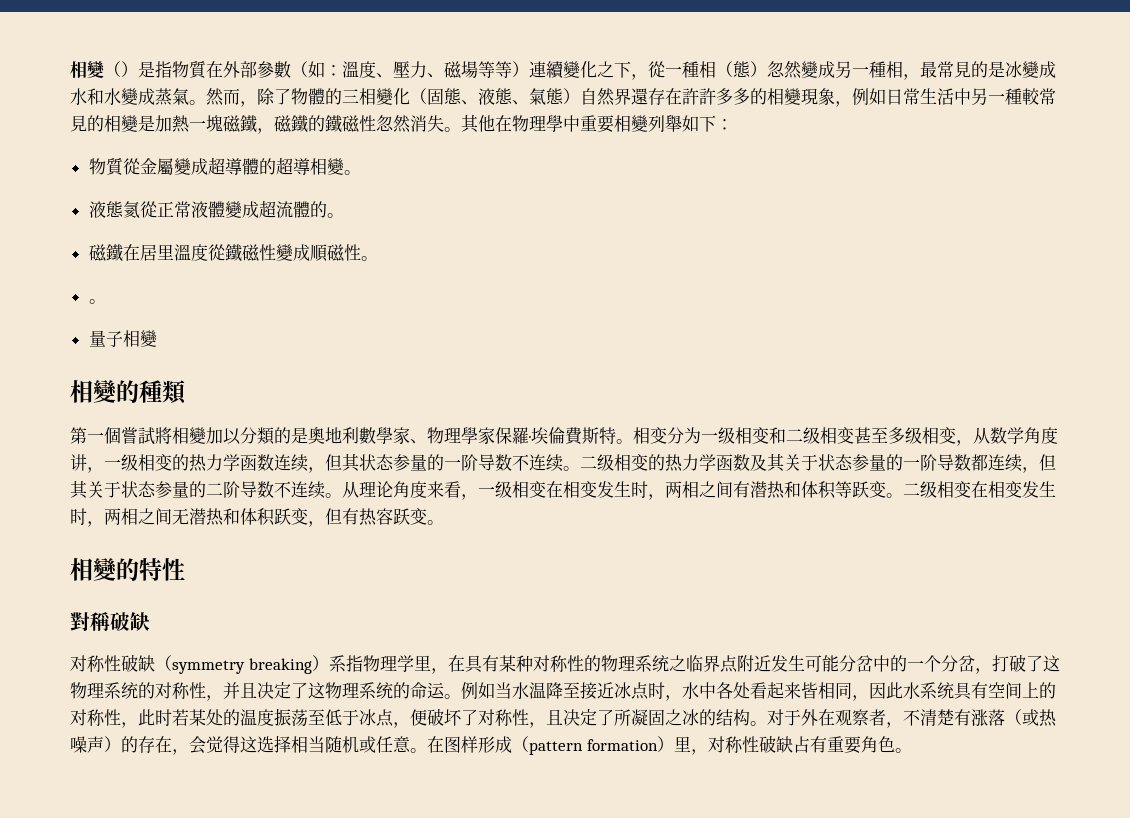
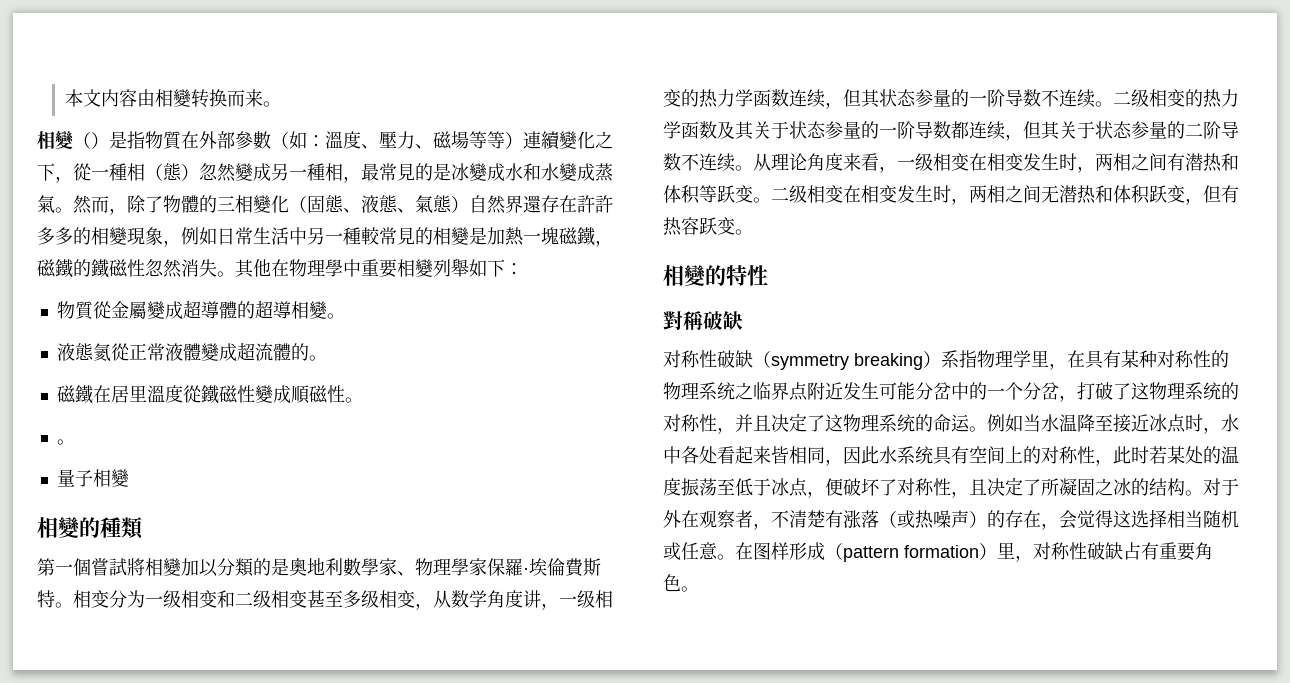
+ 本文内容由相變转换而来。

